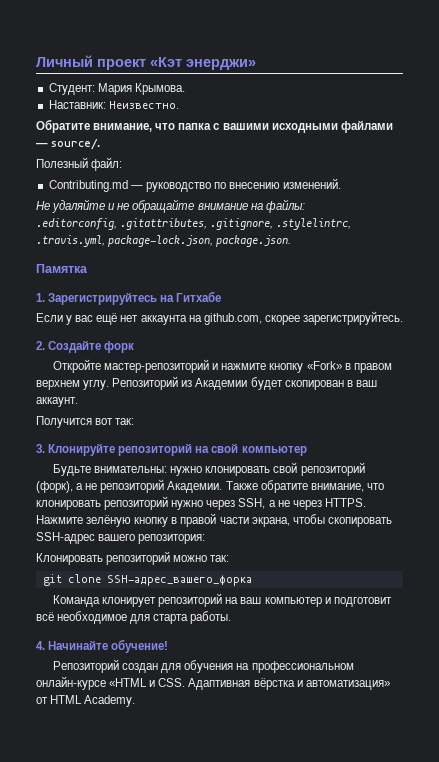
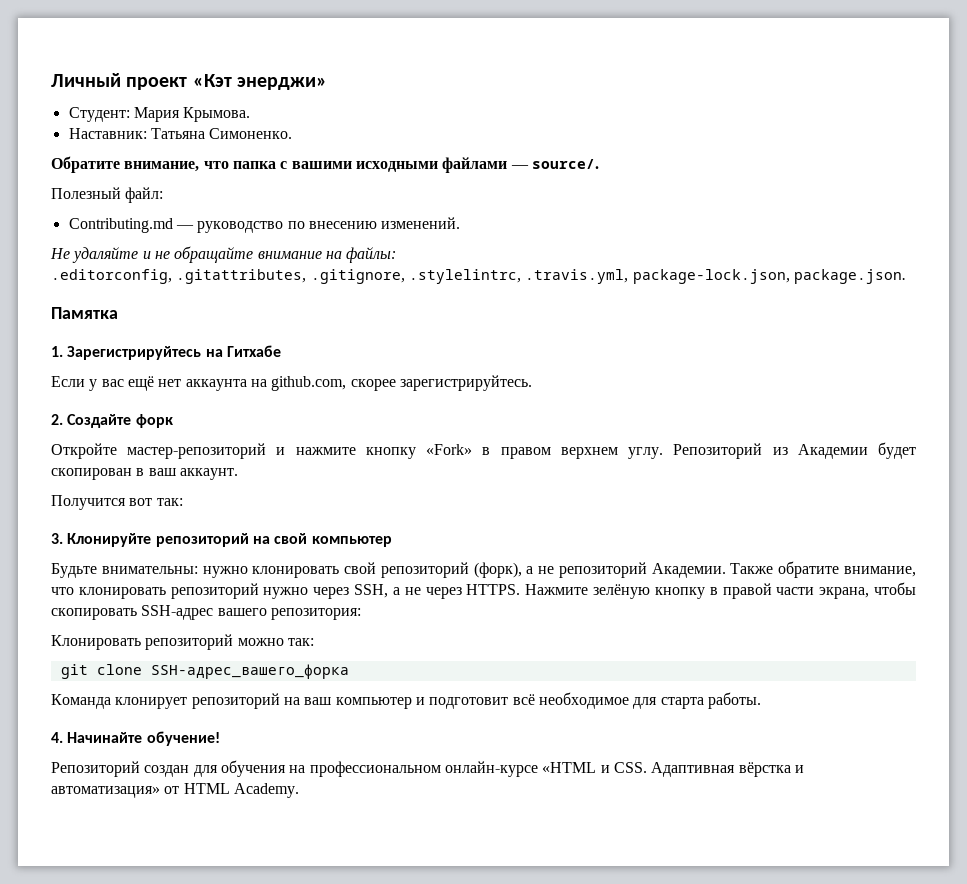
- Наставник: Неизвестно.
+ Наставник: Татьяна Симоненко.

